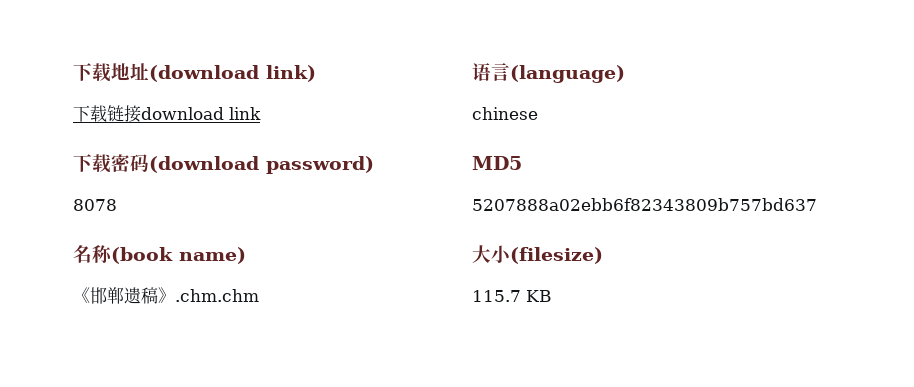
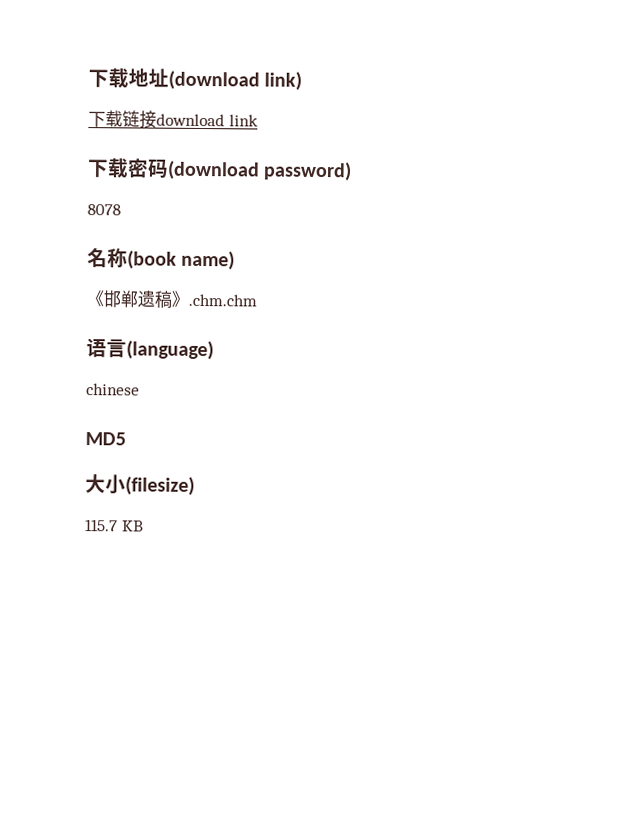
- 5207888a02ebb6f82343809b757bd637

